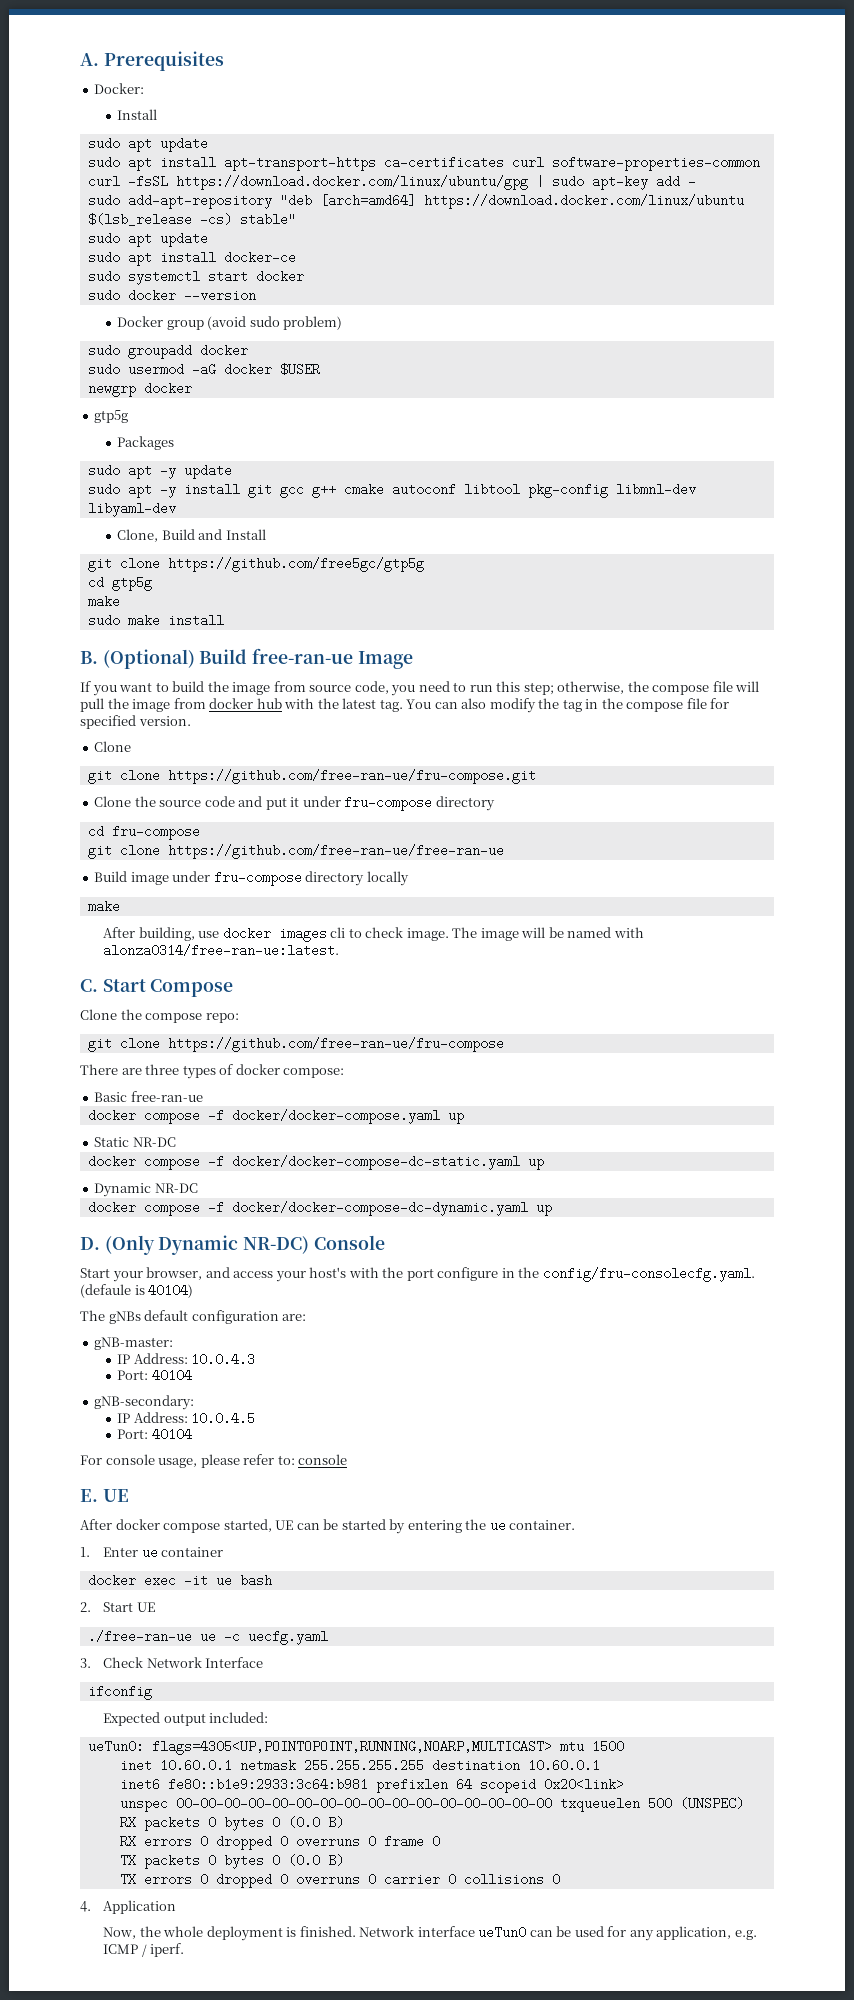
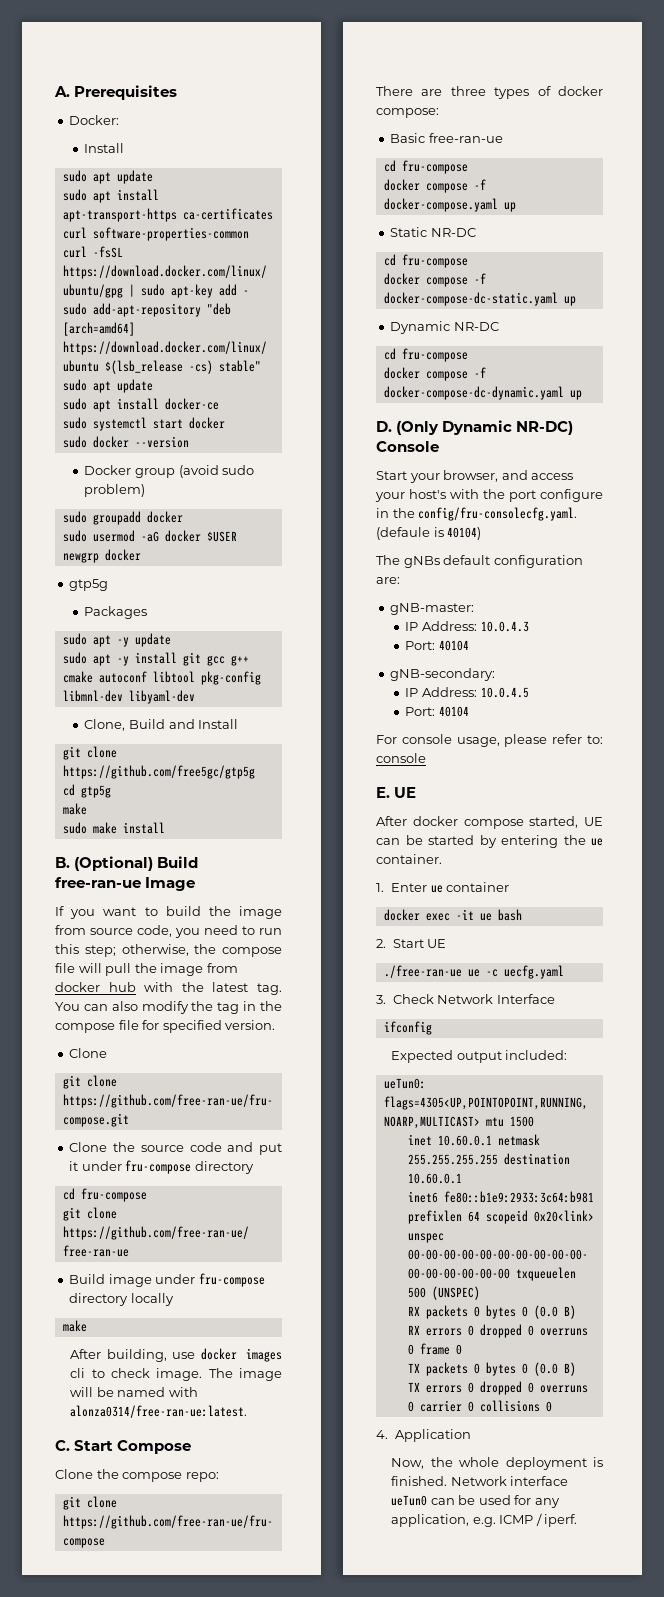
  Basic free-ran-ue
- docker compose -f docker/docker-compose.yaml up
+ cd fru-compose
+ docker compose -f docker-compose.yaml up
  Static NR-DC
- docker compose -f docker/docker-compose-dc-static.yaml up
+ cd fru-compose
+ docker compose -f docker-compose-dc-static.yaml up
  Dynamic NR-DC
- docker compose -f docker/docker-compose-dc-dynamic.yaml up
+ cd fru-compose
+ docker compose -f docker-compose-dc-dynamic.yaml up

